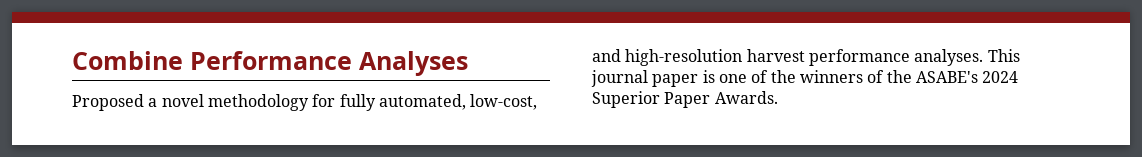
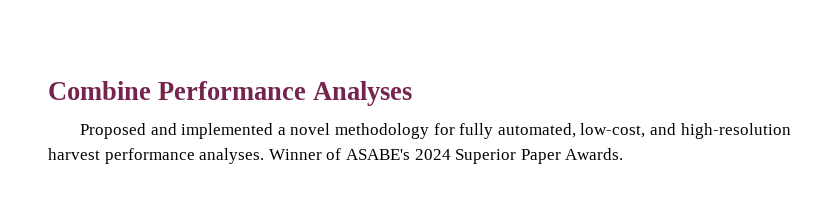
- Proposed a novel methodology for fully automated, low-cost, and high-resolution harvest performance analyses.
+ Proposed and implemented a novel methodology for fully automated, low-cost, and high-resolution harvest performance analyses.
- This journal paper is one of the winners of the ASABE's 2024 Superior Paper Awards.
+ Winner of ASABE's 2024 Superior Paper Awards.

